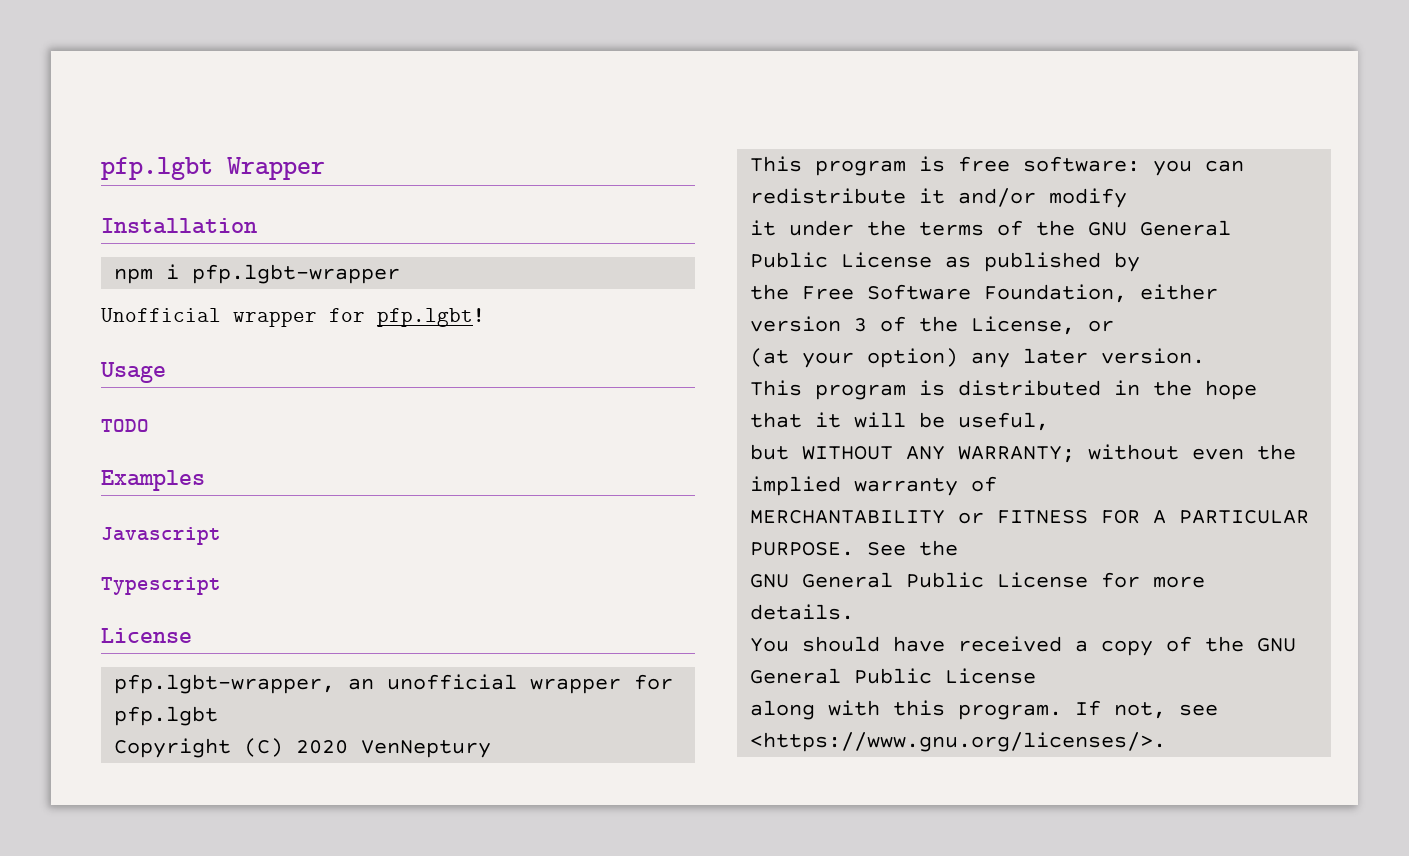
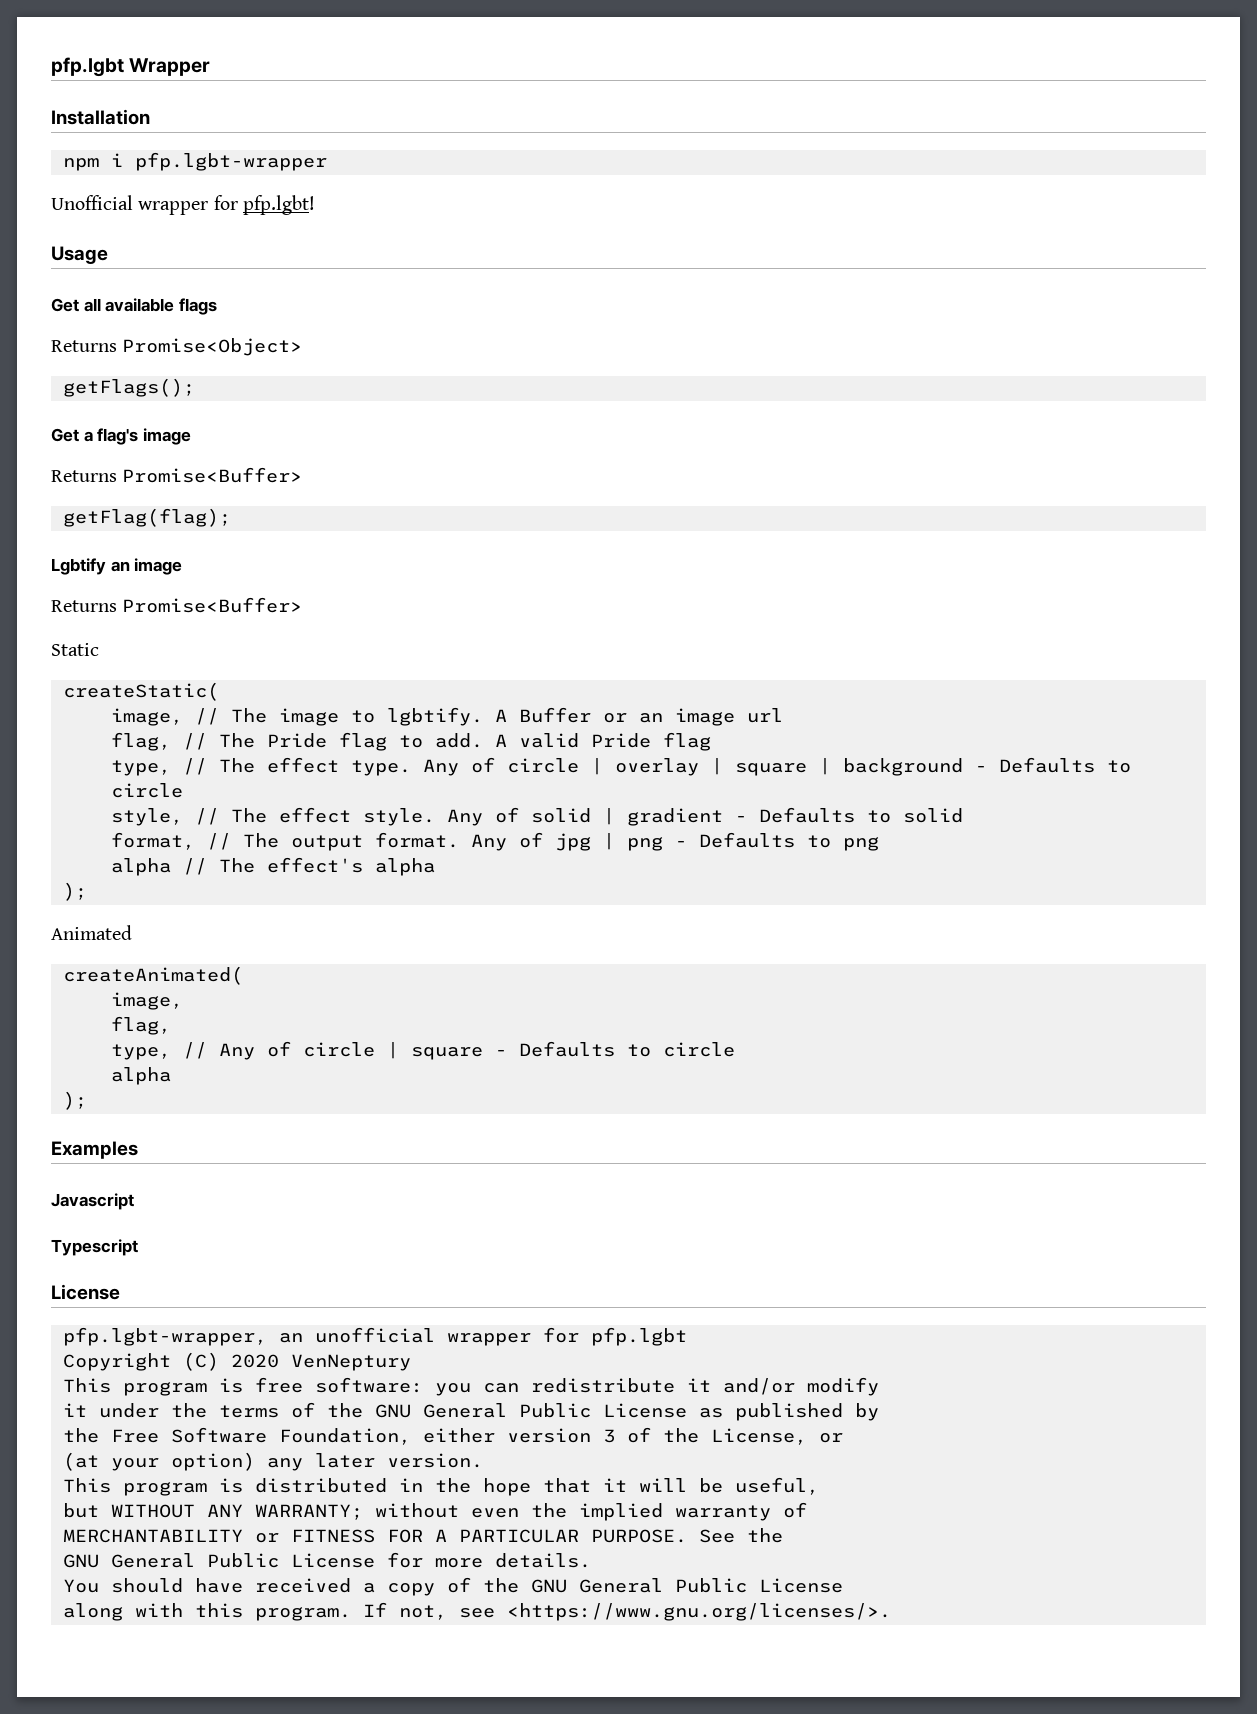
- TODO
+ Get all available flags
+ Returns Promise<Object>
+ getFlags();
+ Get a flag's image
+ Returns Promise<Buffer>
+ getFlag(flag);
+ Lgbtify an image
+ Returns Promise<Buffer>
+ Static
+ createStatic(
+ image, // The image to lgbtify. A Buffer or an image url
+ flag, // The Pride flag to add. A valid Pride flag
+ type, // The effect type. Any of circle | overlay | square | background - Defaults to circle
+ style, // The effect style. Any of solid | gradient - Defaults to solid
+ format, // The output format. Any of jpg | png - Defaults to png
+ alpha // The effect's alpha
+ );
+ Animated
+ createAnimated(
+ image,
+ flag,
+ type, // Any of circle | square - Defaults to circle
+ alpha
+ );

